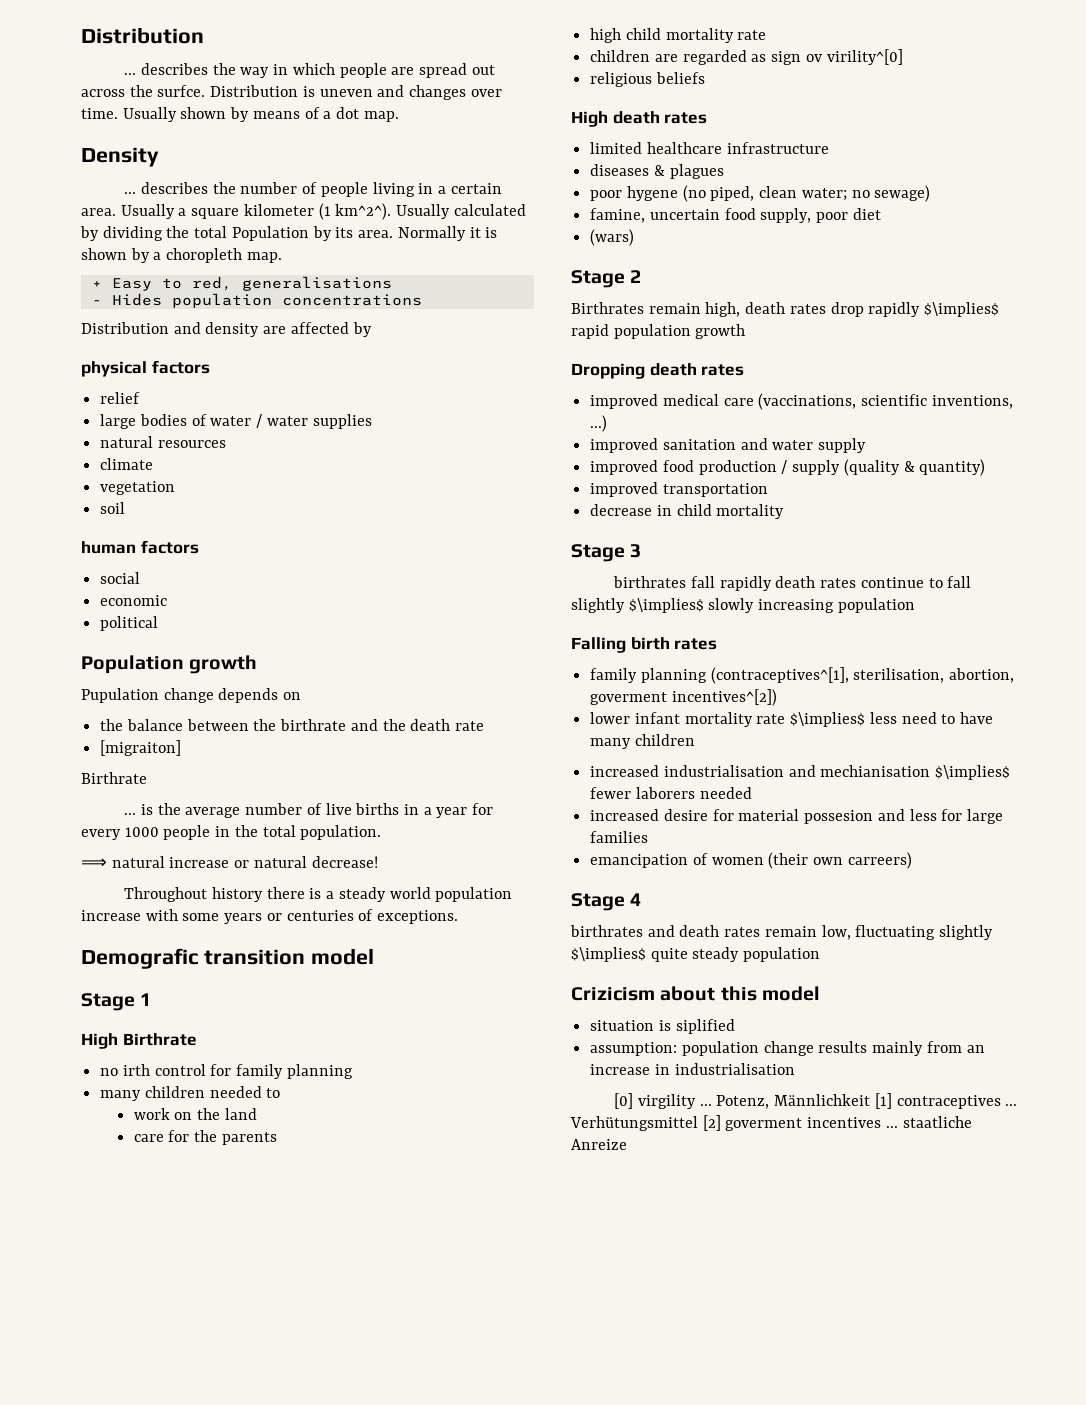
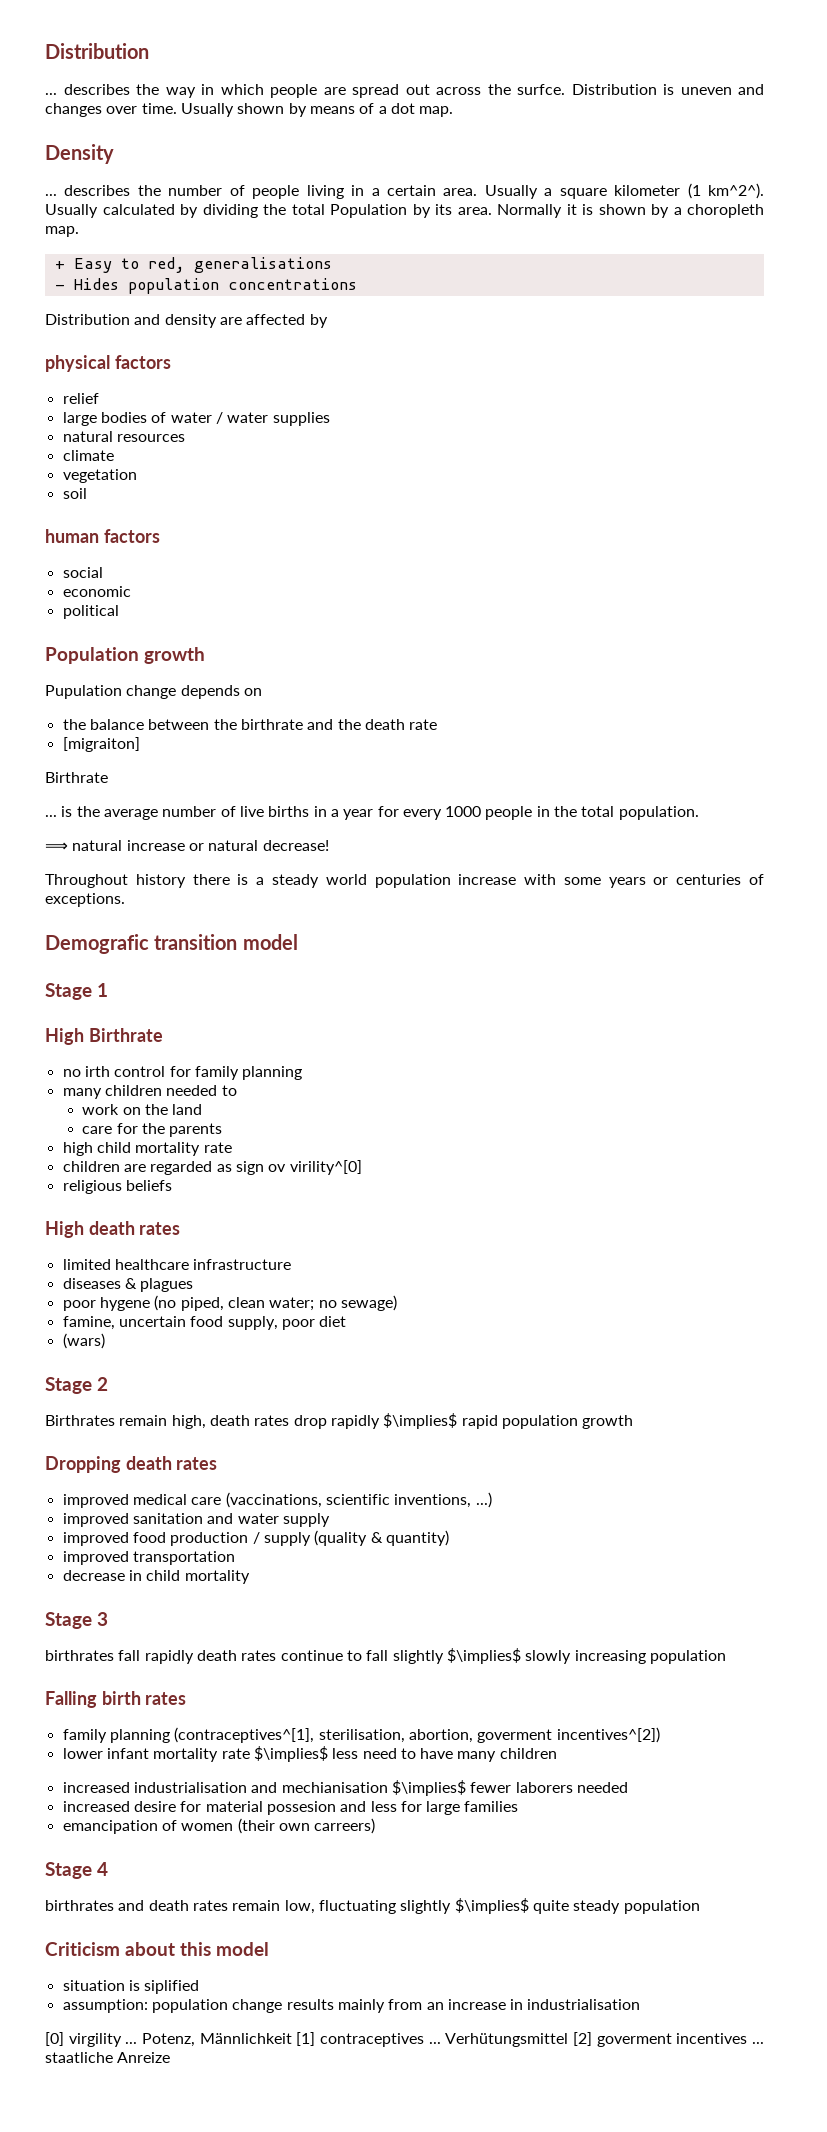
- Crizicism about this model
+ Criticism about this model

